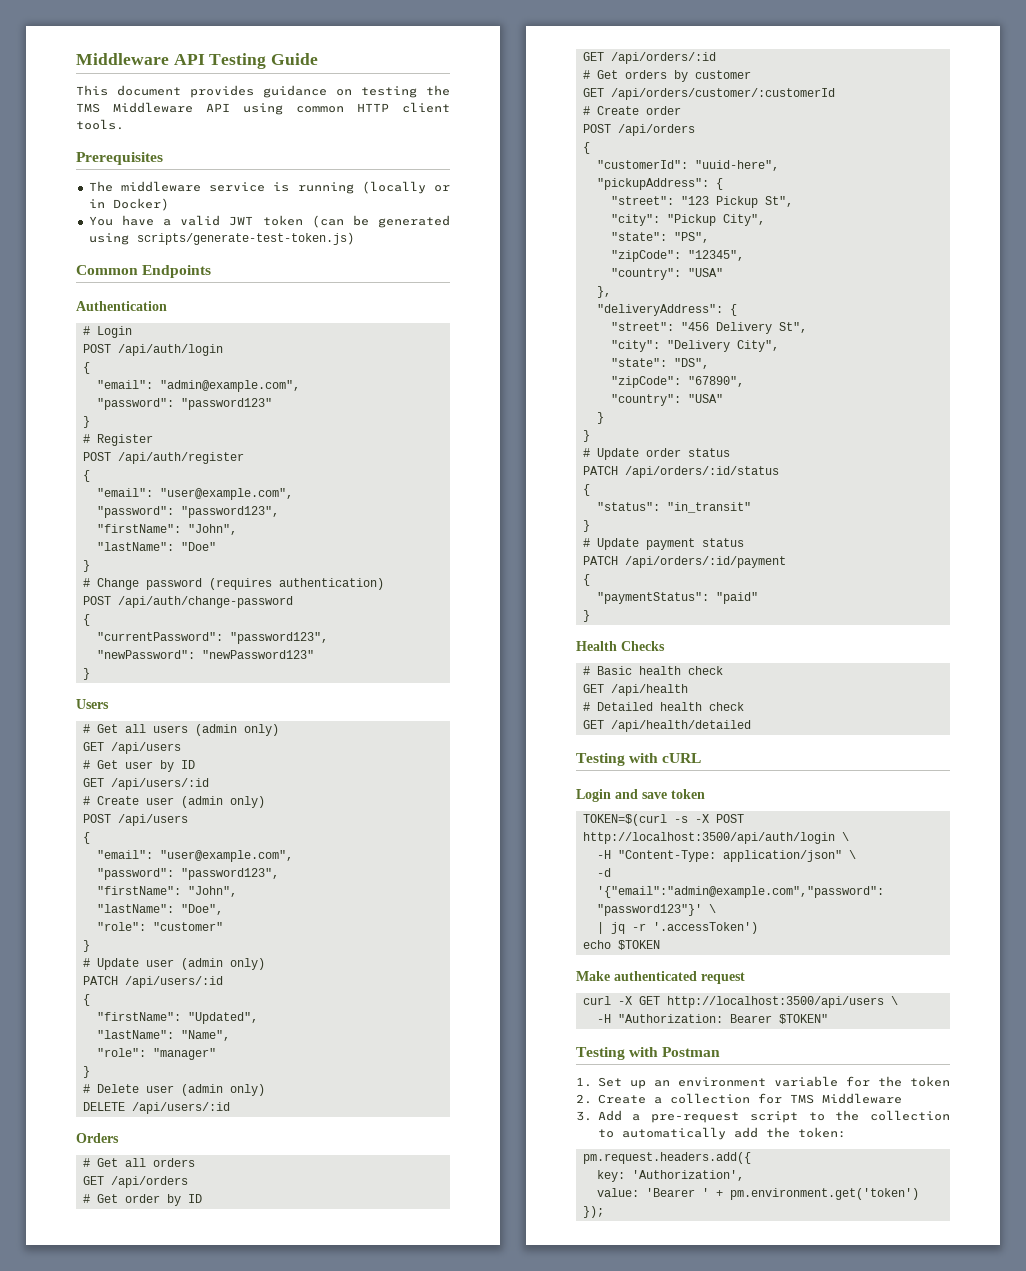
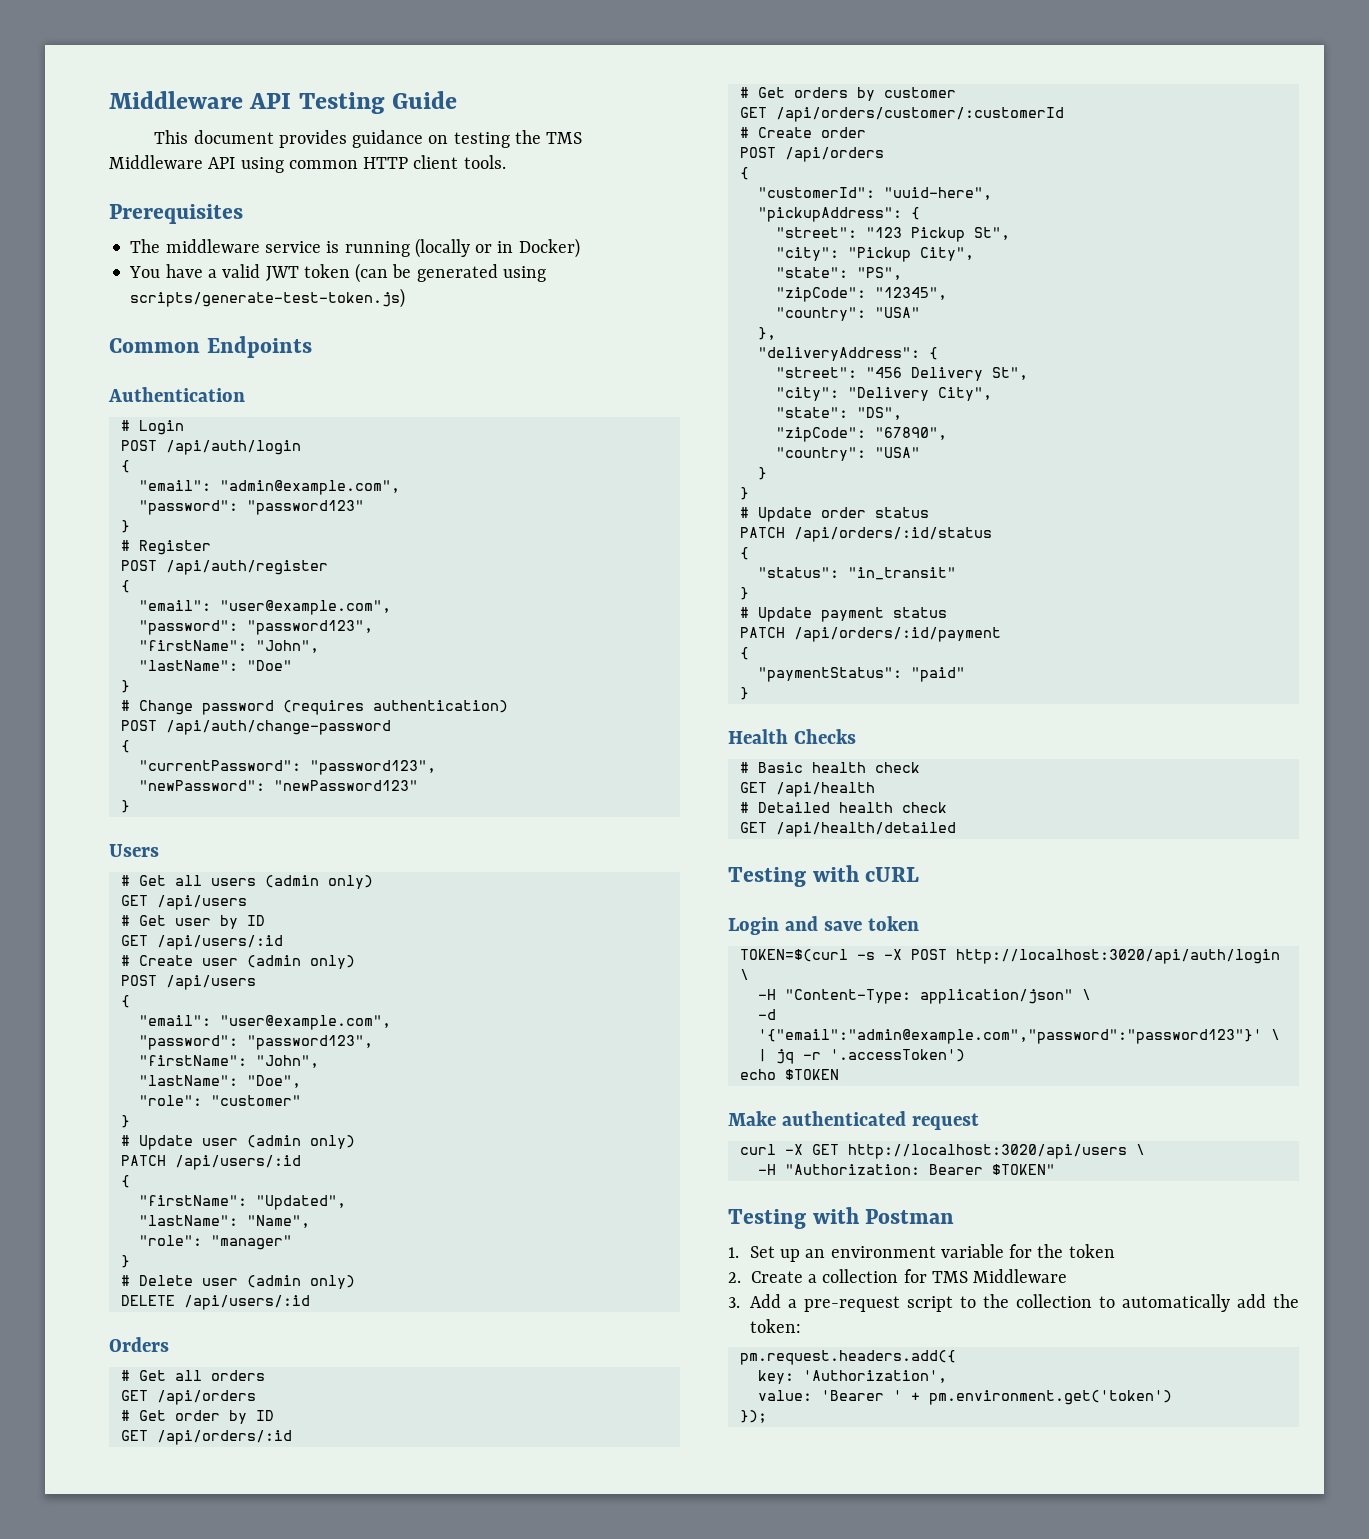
- TOKEN=$(curl -s -X POST http://localhost:3500/api/auth/login \
+ TOKEN=$(curl -s -X POST http://localhost:3020/api/auth/login \
- curl -X GET http://localhost:3500/api/users \
+ curl -X GET http://localhost:3020/api/users \

